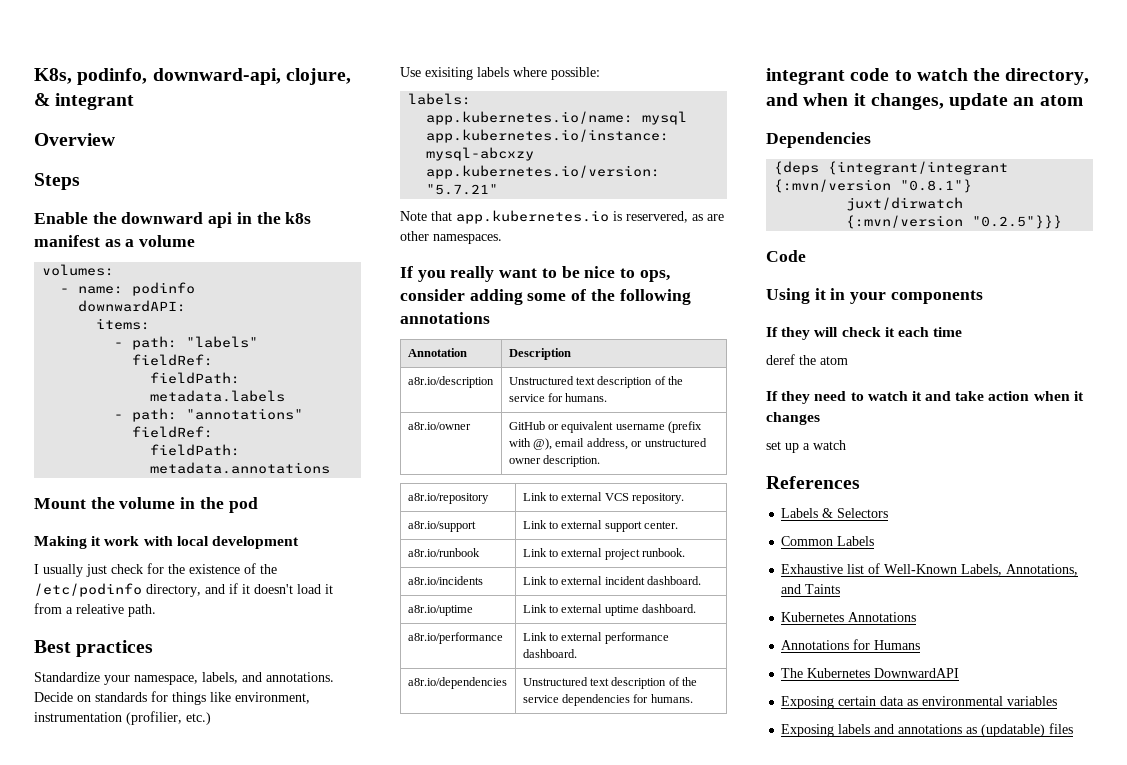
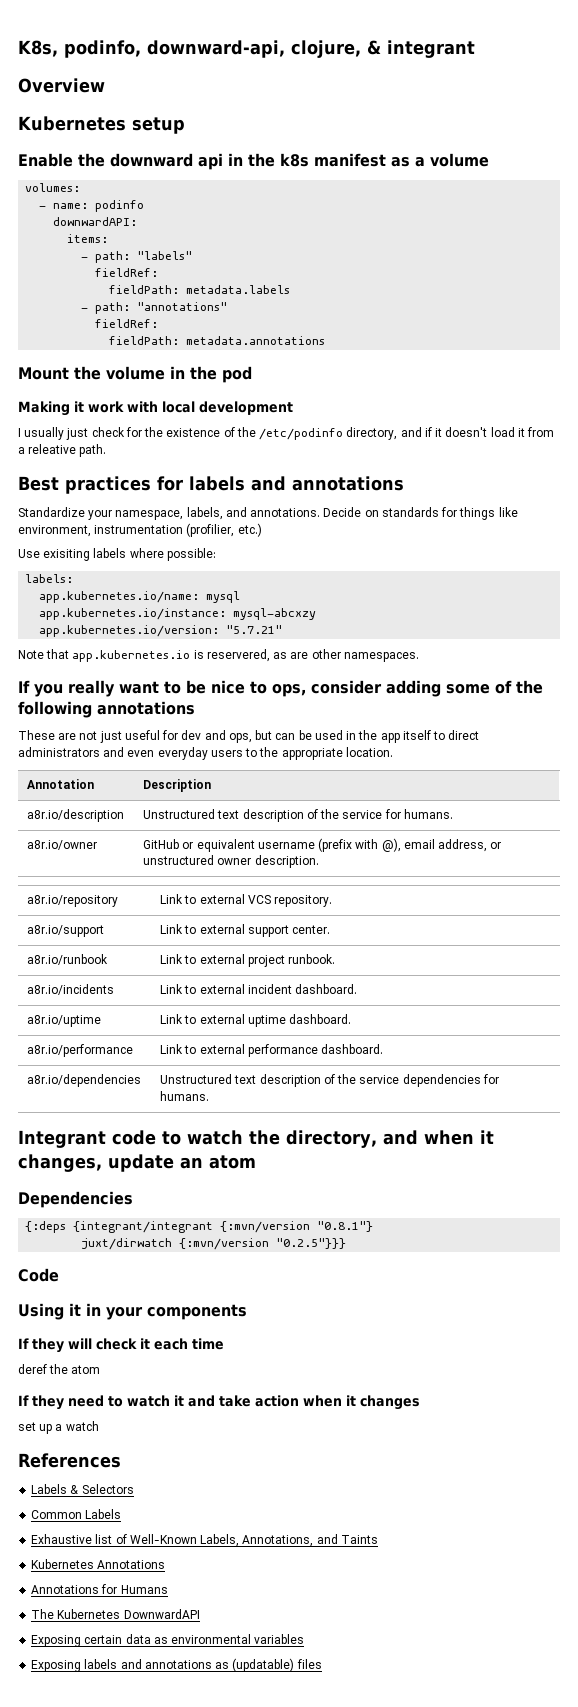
- Steps
+ Kubernetes setup
- Best practices
+ Best practices for labels and annotations
+ These are not just useful for dev and ops, but can be used in the app itself to direct administrators and even everyday users to the appropriate location.
- integrant code to watch the directory, and when it changes, update an atom
+ Integrant code to watch the directory, and when it changes, update an atom
- {deps {integrant/integrant {:mvn/version "0.8.1"}
+ {:deps {integrant/integrant {:mvn/version "0.8.1"}

